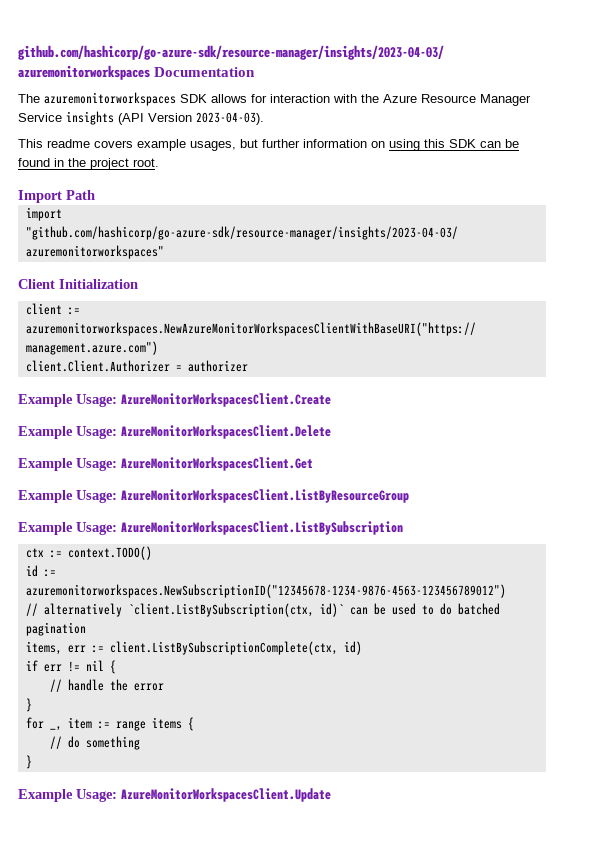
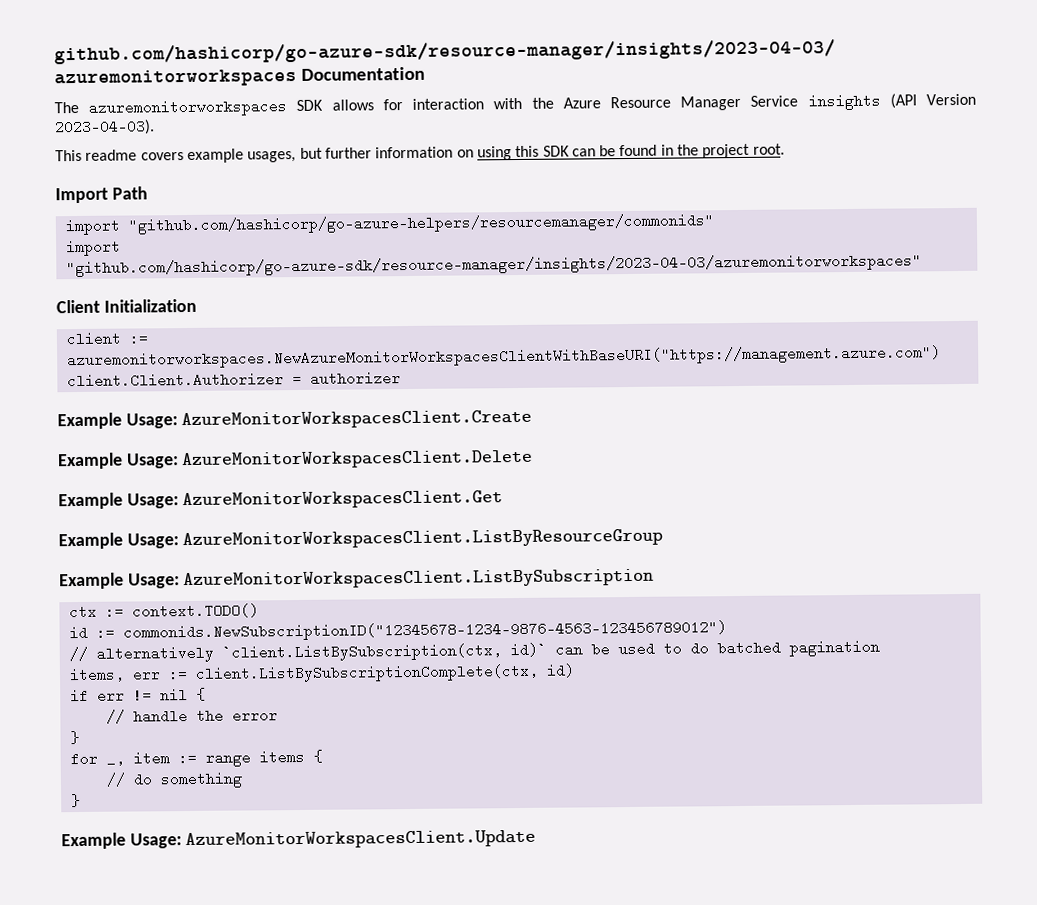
+ import "github.com/hashicorp/go-azure-helpers/resourcemanager/commonids"
- id := azuremonitorworkspaces.NewSubscriptionID("12345678-1234-9876-4563-123456789012")
+ id := commonids.NewSubscriptionID("12345678-1234-9876-4563-123456789012")

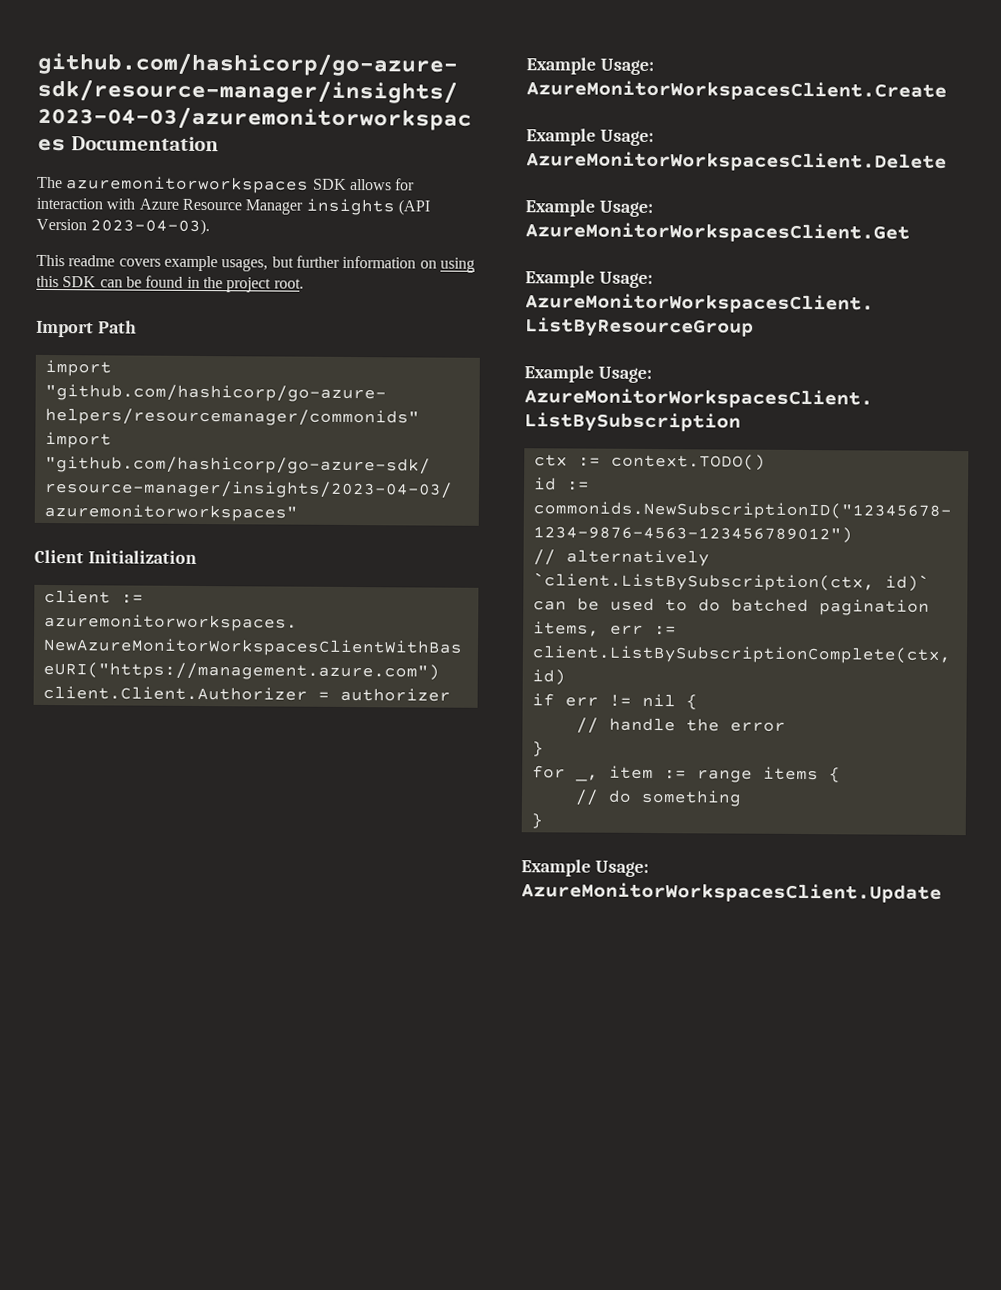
- The azuremonitorworkspaces SDK allows for interaction with the Azure Resource Manager Service insights (API Version 2023-04-03).
+ The azuremonitorworkspaces SDK allows for interaction with Azure Resource Manager insights (API Version 2023-04-03).

